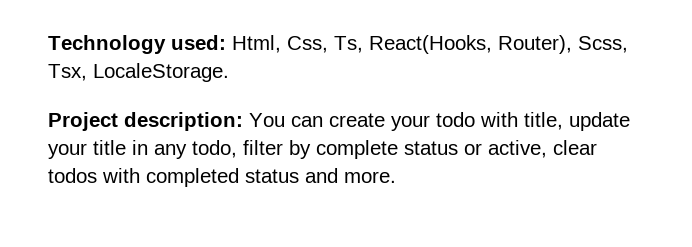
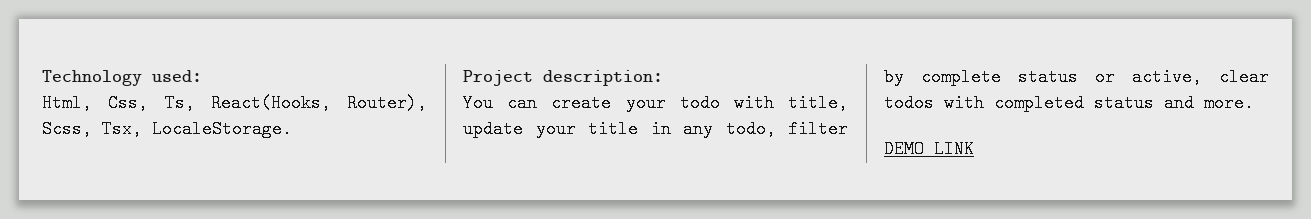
- Technology used: Html, Css, Ts, React(Hooks, Router), Scss, Tsx, LocaleStorage.
+ Technology used:
+ Html, Css, Ts, React(Hooks, Router), Scss, Tsx, LocaleStorage.
- Project description: You can create your todo with title, update your title in any todo, filter by complete status or active, clear todos with completed status and more.
+ Project description:
+ You can create your todo with title, update your title in any todo, filter by complete status or active, clear todos with completed status and more.
+ DEMO LINK

